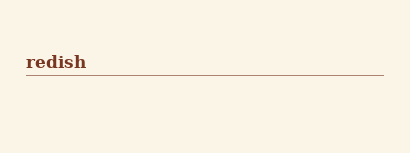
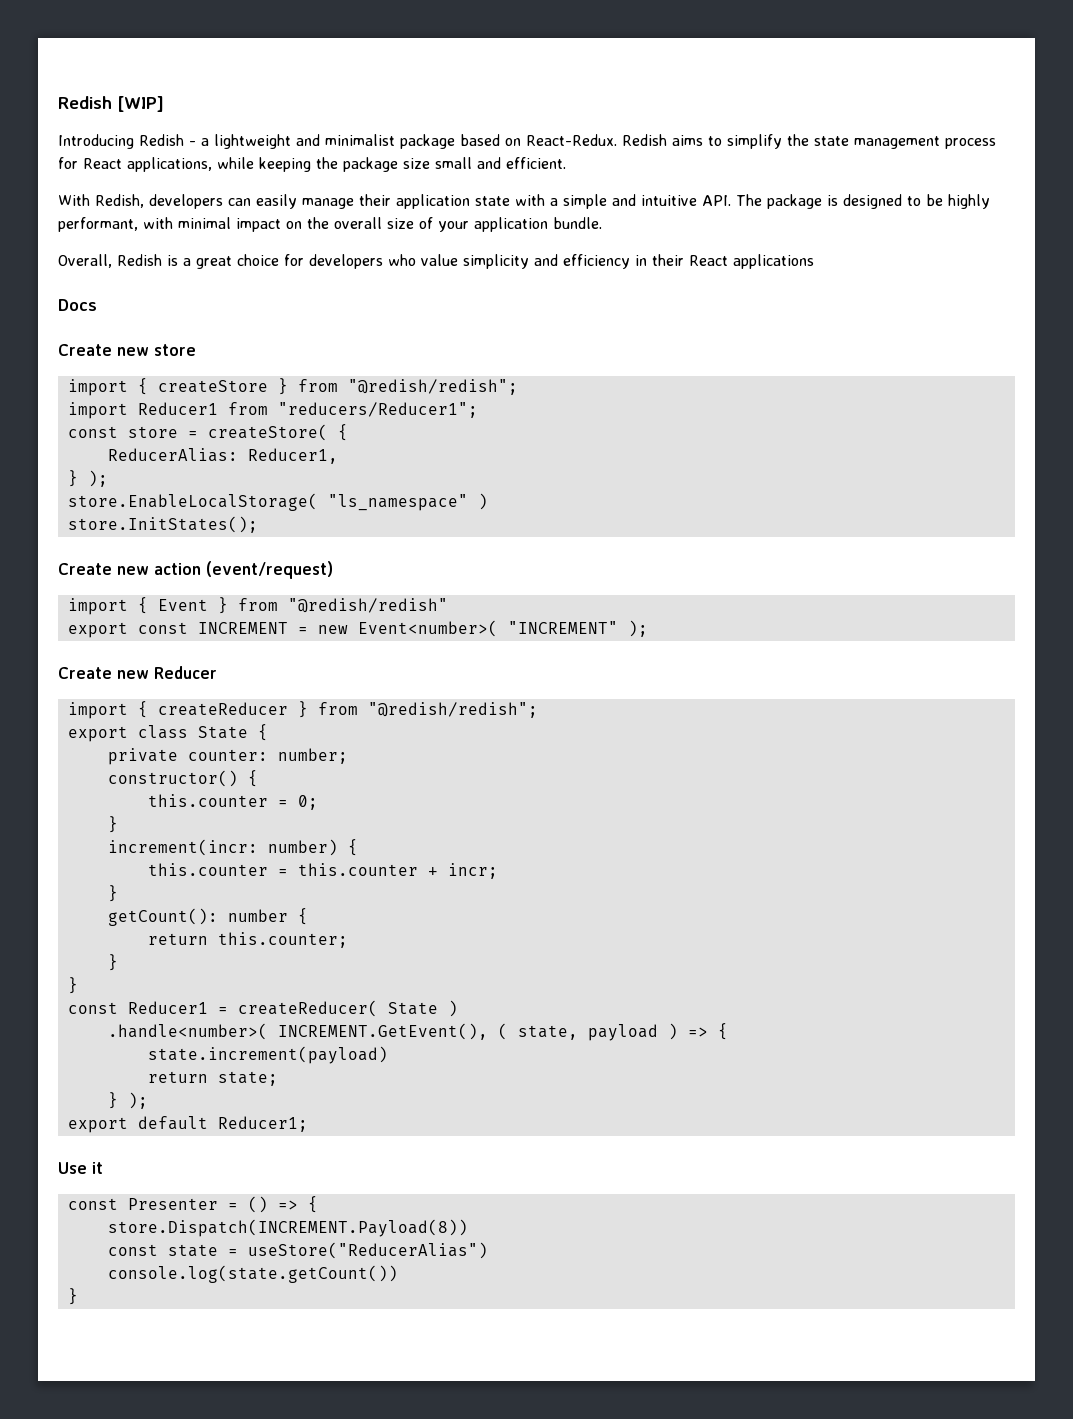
- redish
+ Redish [WIP]
+ Introducing Redish - a lightweight and minimalist package based on React-Redux. Redish aims to simplify the state management process for React applications, while keeping the package size small and efficient.
+ With Redish, developers can easily manage their application state with a simple and intuitive API. The package is designed to be highly performant, with minimal impact on the overall size of your application bundle.
+ Overall, Redish is a great choice for developers who value simplicity and efficiency in their React applications
+ Docs
+ Create new store
+ import { createStore } from "@redish/redish";
+ import Reducer1 from "reducers/Reducer1";
+ const store = createStore( {
+ ReducerAlias: Reducer1,
+ } );
+ store.EnableLocalStorage( "ls_namespace" )
+ store.InitStates();
+ Create new action (event/request)
+ import { Event } from "@redish/redish"
+ export const INCREMENT = new Event<number>( "INCREMENT" );
+ Create new Reducer
+ import { createReducer } from "@redish/redish";
+ export class State {
+ private counter: number;
+ constructor() {
+ this.counter = 0;
+ }
+ increment(incr: number) {
+ this.counter = this.counter + incr;
+ }
+ getCount(): number {
+ return this.counter;
+ }
+ }
+ const Reducer1 = createReducer( State )
+ .handle<number>( INCREMENT.GetEvent(), ( state, payload ) => {
+ state.increment(payload)
+ return state;
+ } );
+ export default Reducer1;
+ Use it
+ const Presenter = () => {
+ store.Dispatch(INCREMENT.Payload(8))
+ const state = useStore("ReducerAlias")
+ console.log(state.getCount())
+ }

